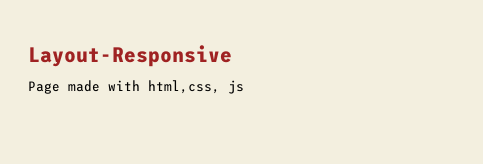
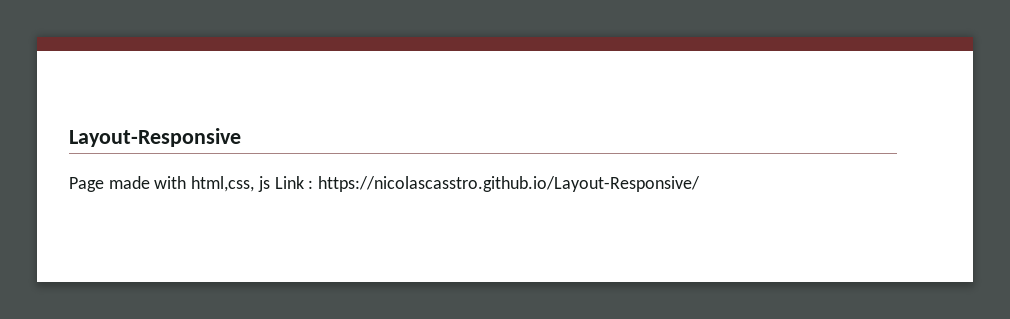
- Page made with html,css, js
+ Page made with html,css, js Link : https://nicolascasstro.github.io/Layout-Responsive/

